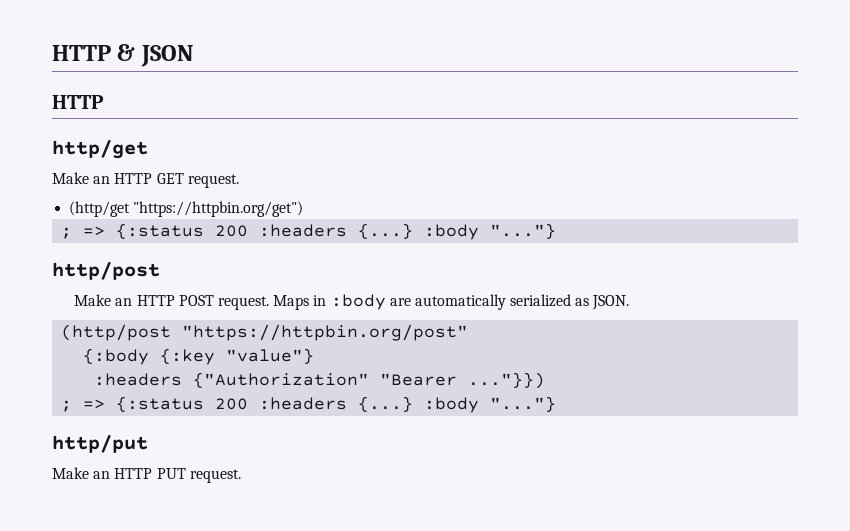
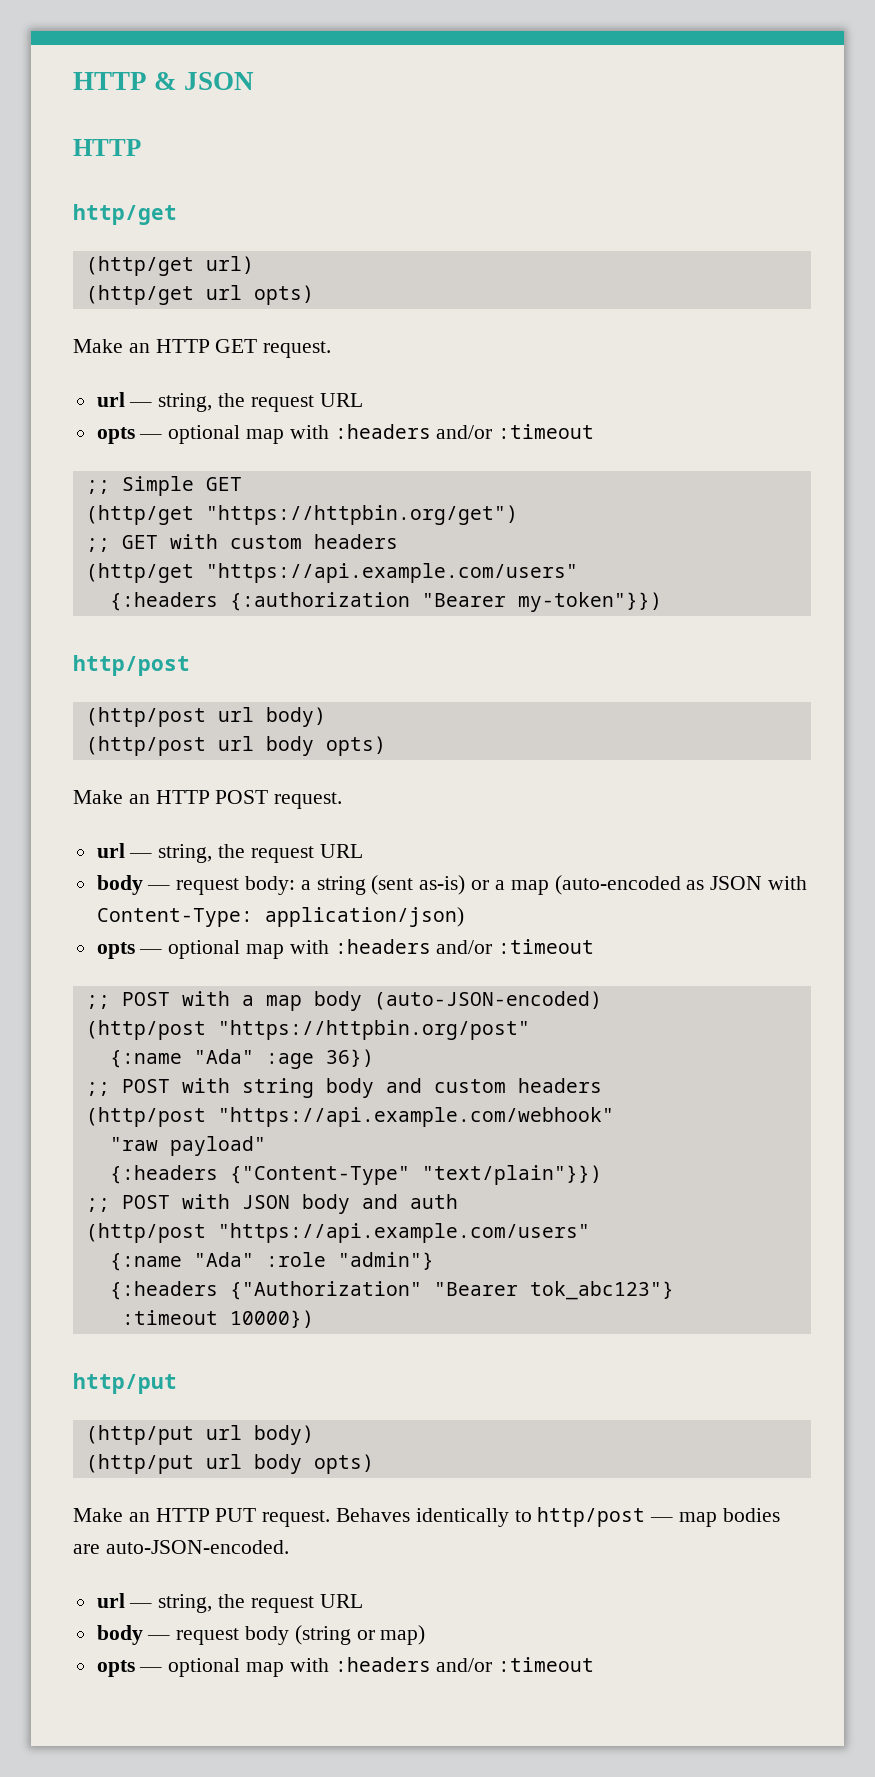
+ (http/get url)
+ (http/get url opts)
  Make an HTTP GET request.
+ url — string, the request URL
+ opts — optional map with :headers and/or :timeout
+ ;; Simple GET
  (http/get "https://httpbin.org/get")
- ; => {:status 200 :headers {...} :body "..."}
+ ;; GET with custom headers
+ (http/get "https://api.example.com/users"
+ {:headers {:authorization "Bearer my-token"}})
  http/post
+ (http/post url body)
+ (http/post url body opts)
- Make an HTTP POST request. Maps in :body are automatically serialized as JSON.
+ Make an HTTP POST request.
+ url — string, the request URL
+ body — request body: a string (sent as-is) or a map (auto-encoded as JSON with Content-Type: application/json)
+ opts — optional map with :headers and/or :timeout
+ ;; POST with a map body (auto-JSON-encoded)
  (http/post "https://httpbin.org/post"
- {:body {:key "value"}
- :headers {"Authorization" "Bearer ..."}})
- ; => {:status 200 :headers {...} :body "..."}
+ {:name "Ada" :age 36})
+ ;; POST with string body and custom headers
+ (http/post "https://api.example.com/webhook"
+ "raw payload"
+ {:headers {"Content-Type" "text/plain"}})
+ ;; POST with JSON body and auth
+ (http/post "https://api.example.com/users"
+ {:name "Ada" :role "admin"}
+ {:headers {"Authorization" "Bearer tok_abc123"}
+ :timeout 10000})
  http/put
+ (http/put url body)
+ (http/put url body opts)
+ Behaves identically to http/post — map bodies are auto-JSON-encoded.
+ url — string, the request URL
+ body — request body (string or map)
+ opts — optional map with :headers and/or :timeout

